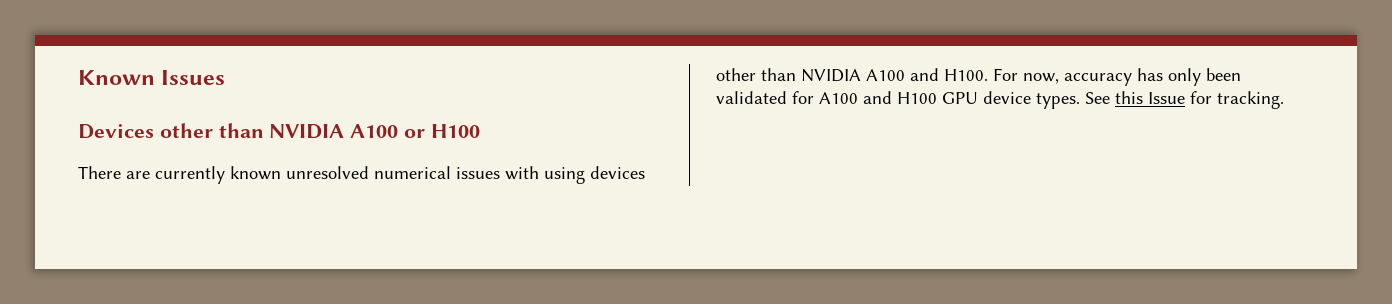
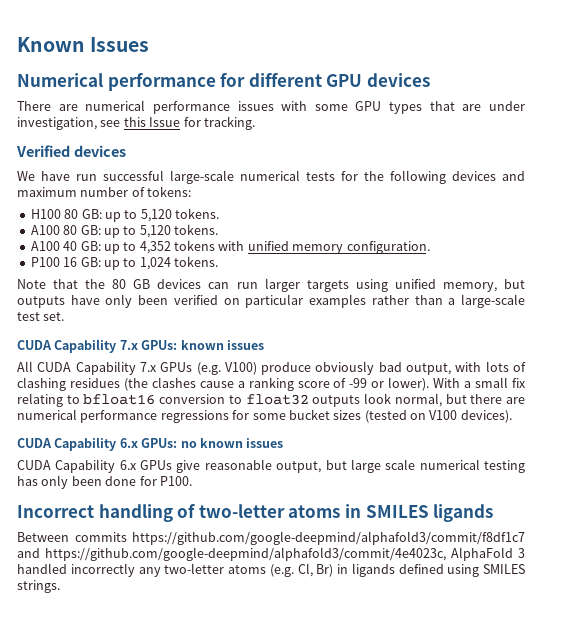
- Devices other than NVIDIA A100 or H100
- There are currently known unresolved numerical issues with using devices other than NVIDIA A100 and H100. For now, accuracy has only been validated for A100 and H100 GPU device types. See this Issue for tracking.
+ Numerical performance for different GPU devices
+ There are numerical performance issues with some GPU types that are under investigation, see this Issue for tracking.
+ Verified devices
+ We have run successful large-scale numerical tests for the following devices and maximum number of tokens:
+ H100 80 GB: up to 5,120 tokens.
+ A100 80 GB: up to 5,120 tokens.
+ A100 40 GB: up to 4,352 tokens with unified memory configuration.
+ P100 16 GB: up to 1,024 tokens.
+ Note that the 80 GB devices can run larger targets using unified memory, but outputs have only been verified on particular examples rather than a large-scale test set.
+ CUDA Capability 7.x GPUs: known issues
+ All CUDA Capability 7.x GPUs (e.g. V100) produce obviously bad output, with lots of clashing residues (the clashes cause a ranking score of -99 or lower). With a small fix relating to bfloat16 conversion to float32 outputs look normal, but there are numerical performance regressions for some bucket sizes (tested on V100 devices).
+ CUDA Capability 6.x GPUs: no known issues
+ CUDA Capability 6.x GPUs give reasonable output, but large scale numerical testing has only been done for P100.
+ Incorrect handling of two-letter atoms in SMILES ligands
+ Between commits https://github.com/google-deepmind/alphafold3/commit/f8df1c7 and https://github.com/google-deepmind/alphafold3/commit/4e4023c, AlphaFold 3 handled incorrectly any two-letter atoms (e.g. Cl, Br) in ligands defined using SMILES strings.

